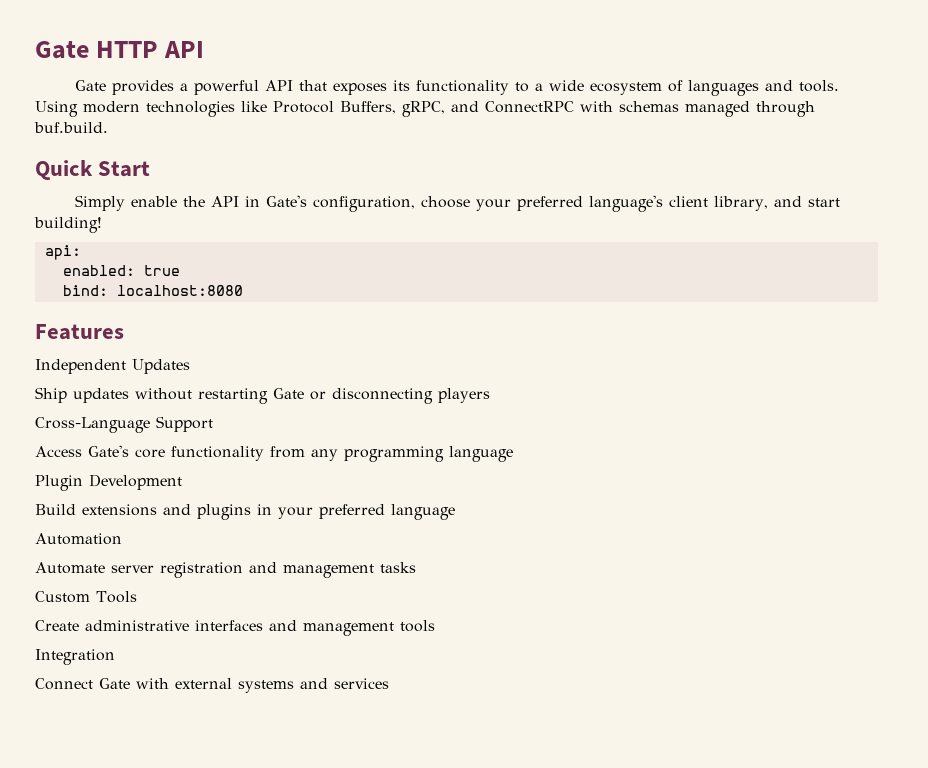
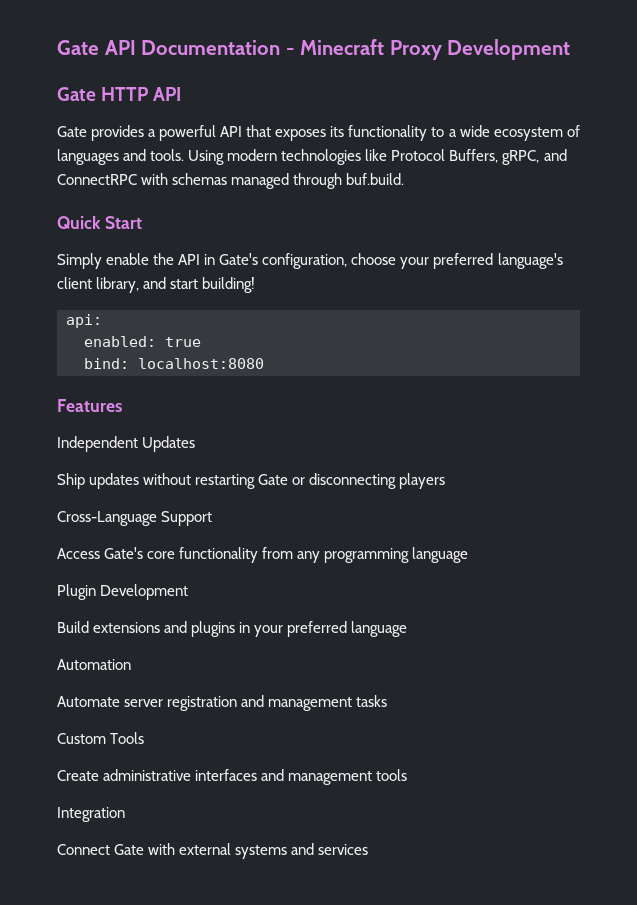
+ Gate API Documentation - Minecraft Proxy Development

